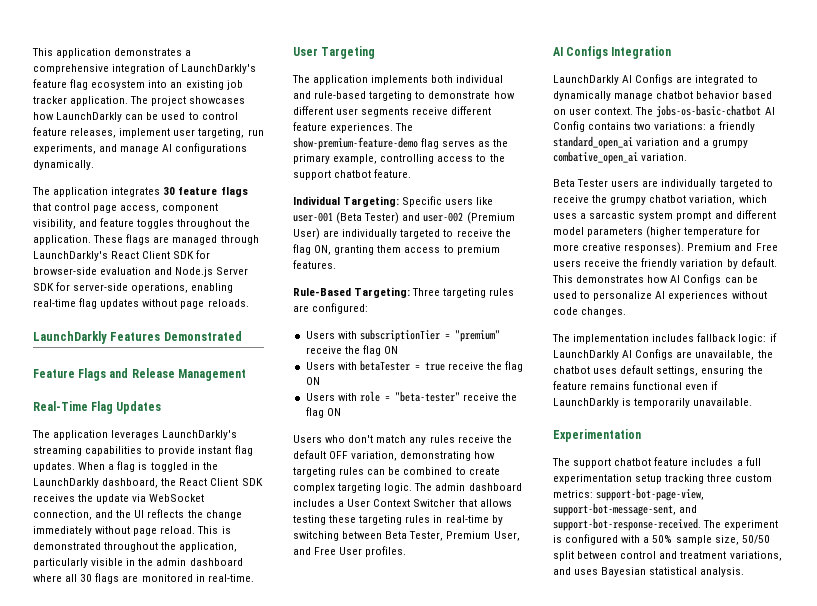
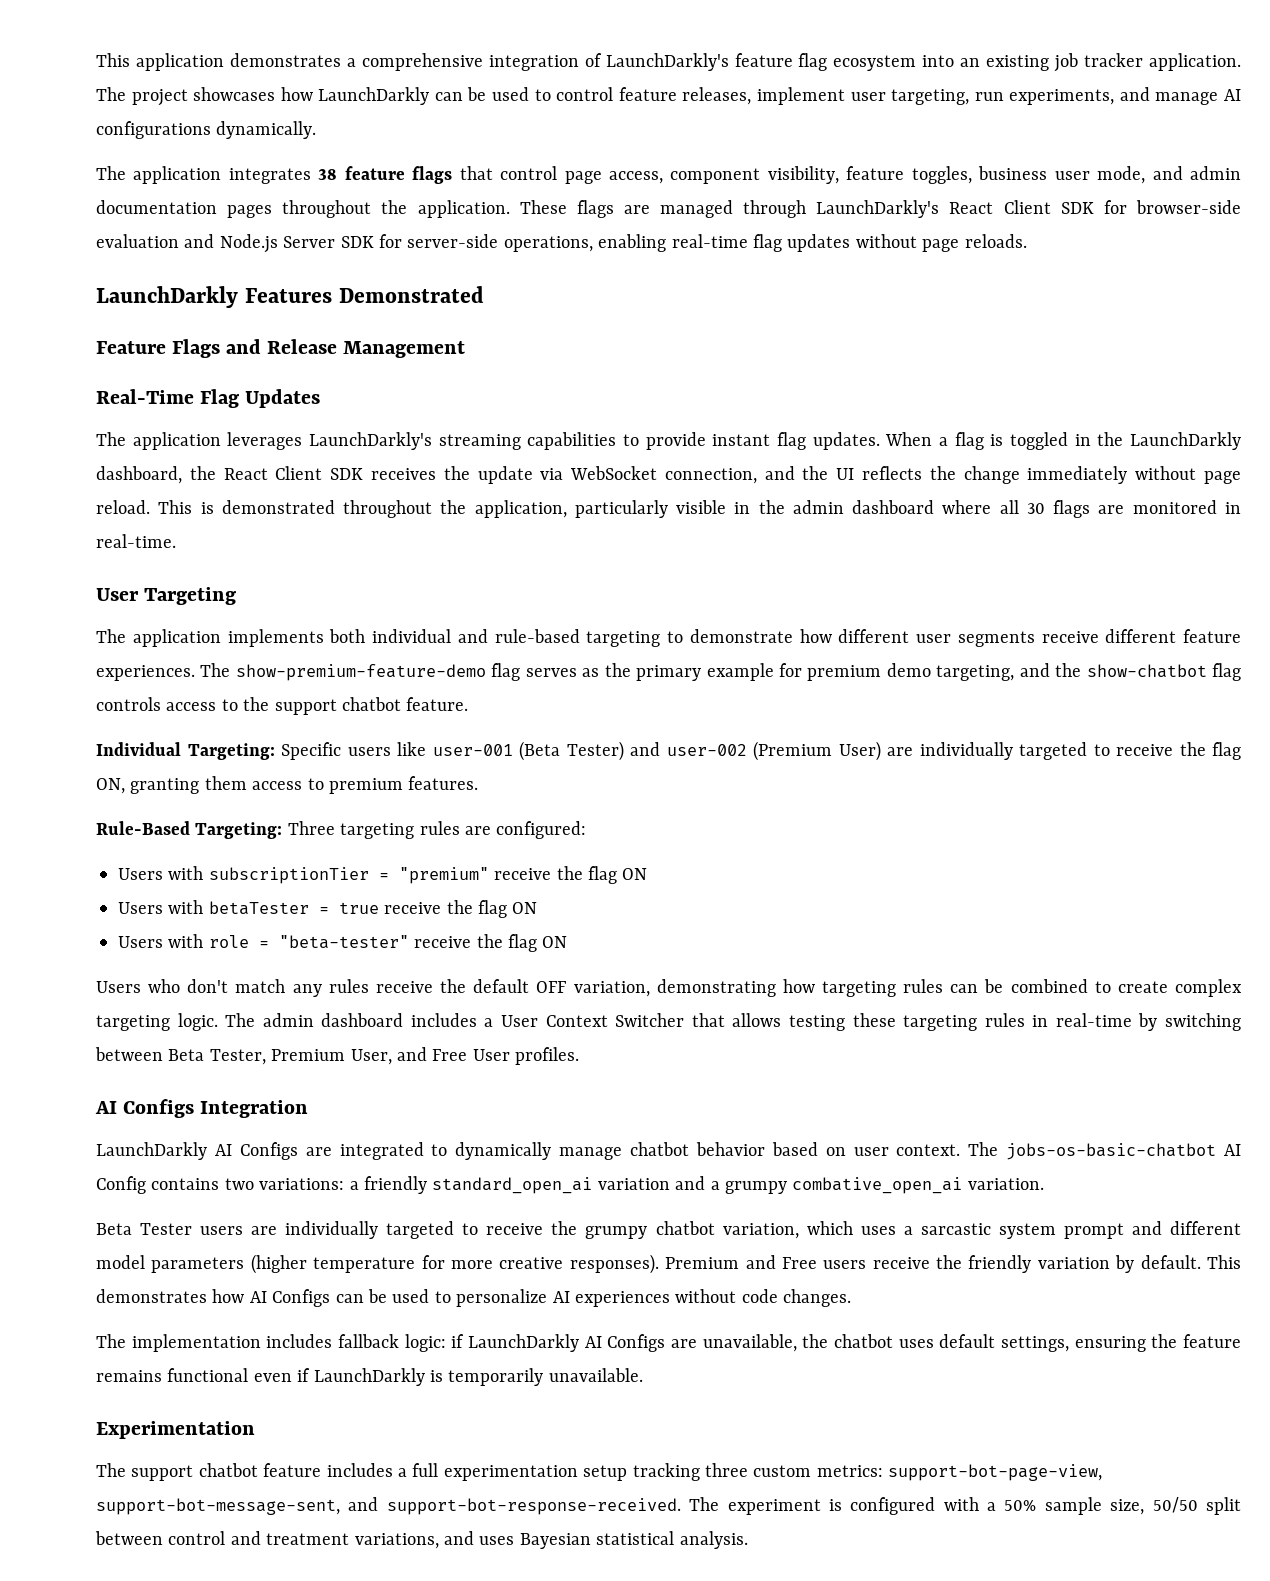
- The application integrates 30 feature flags that control page access, component visibility, and feature toggles throughout the application.
+ The application integrates 38 feature flags that control page access, component visibility, feature toggles, business user mode, and admin documentation pages throughout the application.
- The show-premium-feature-demo flag serves as the primary example, controlling access to the support chatbot feature.
+ The show-premium-feature-demo flag serves as the primary example for premium demo targeting, and the show-chatbot flag controls access to the support chatbot feature.

